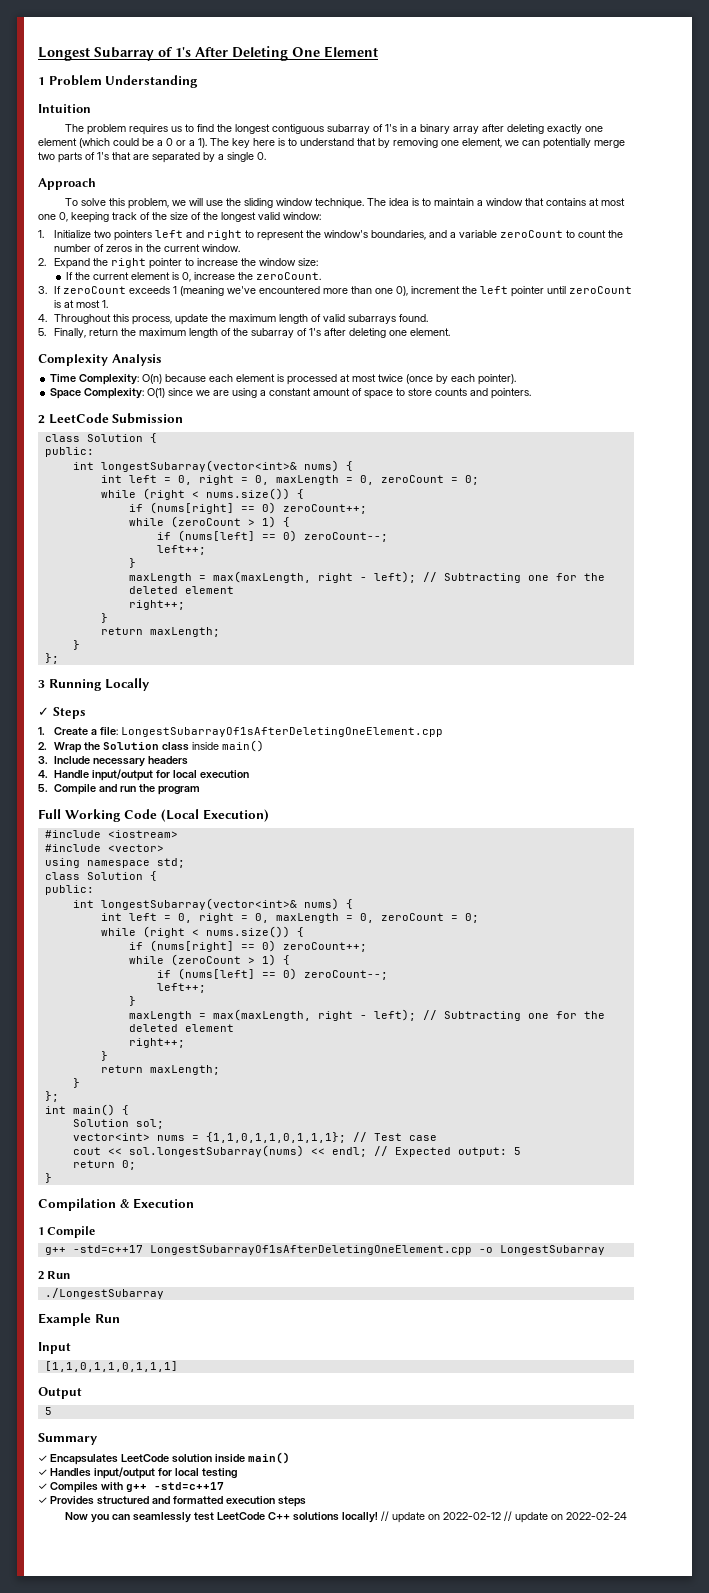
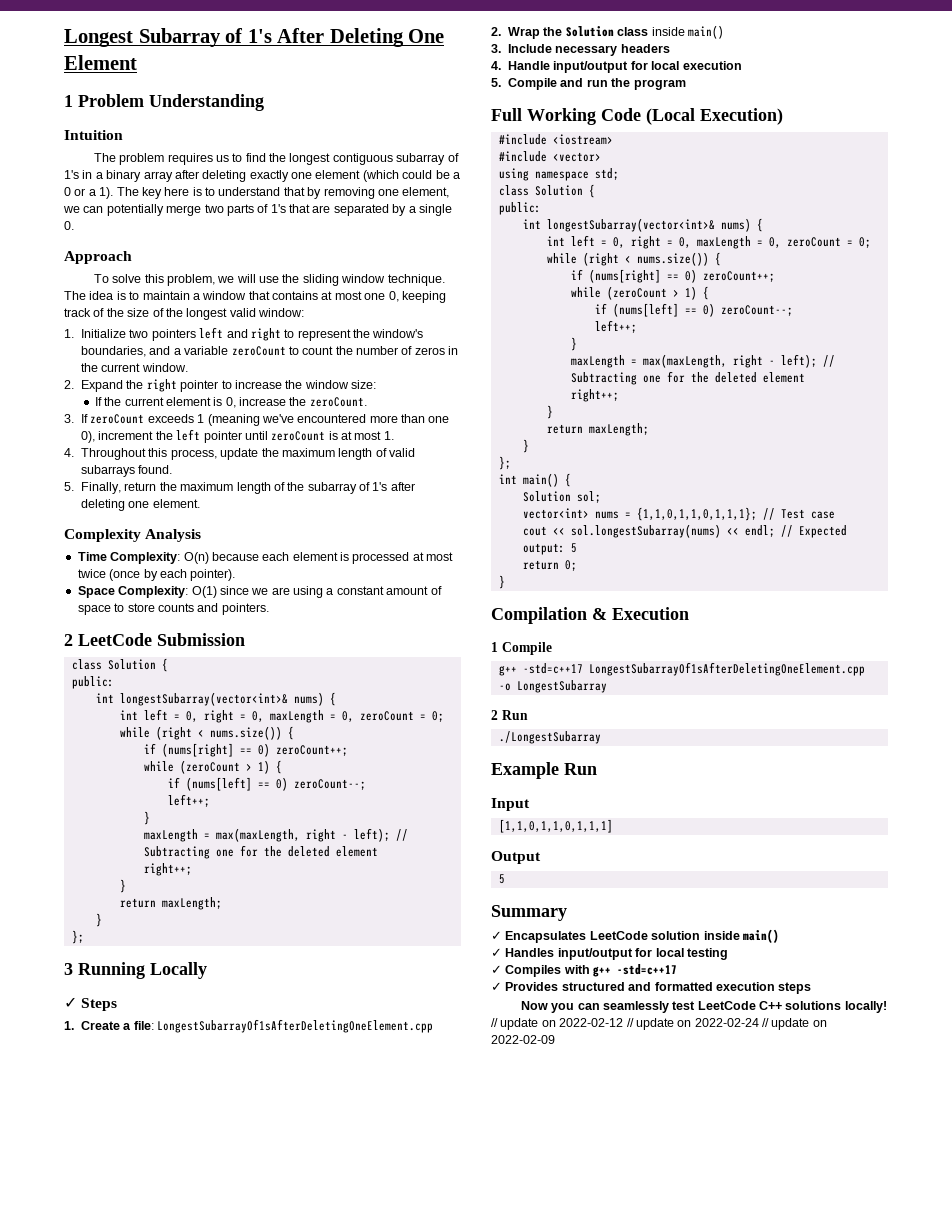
- // update on 2022-02-12 // update on 2022-02-24
+ // update on 2022-02-12 // update on 2022-02-24 // update on 2022-02-09

